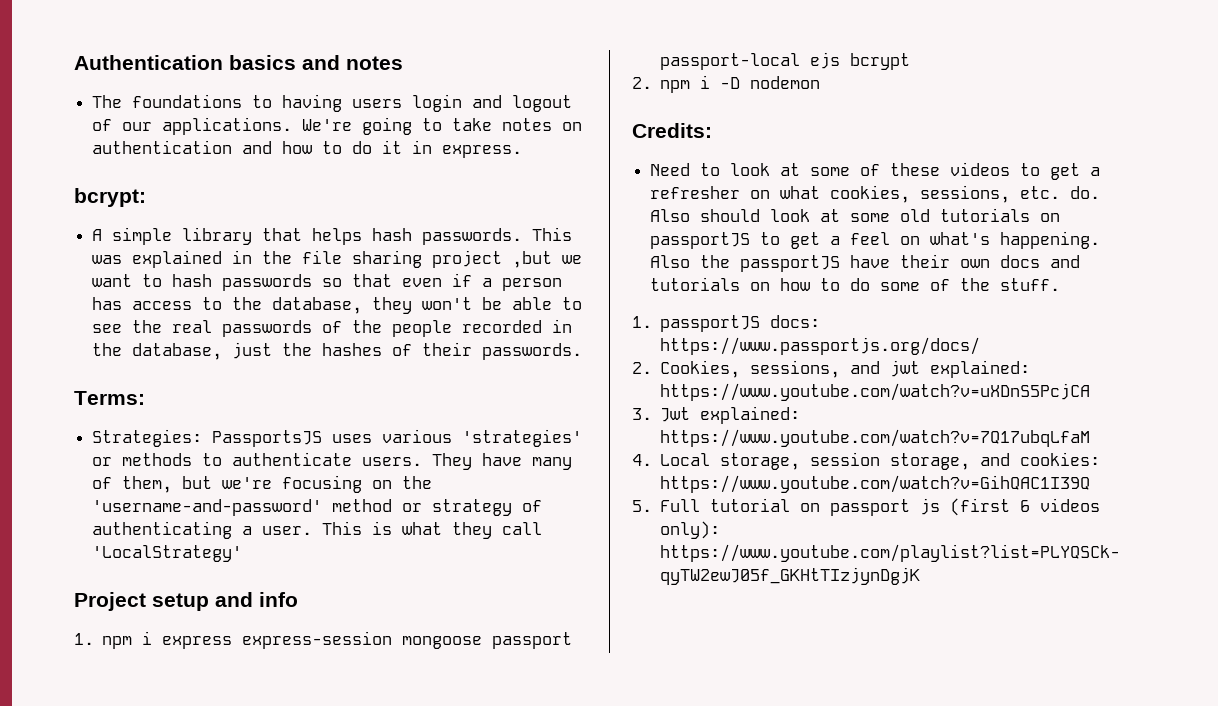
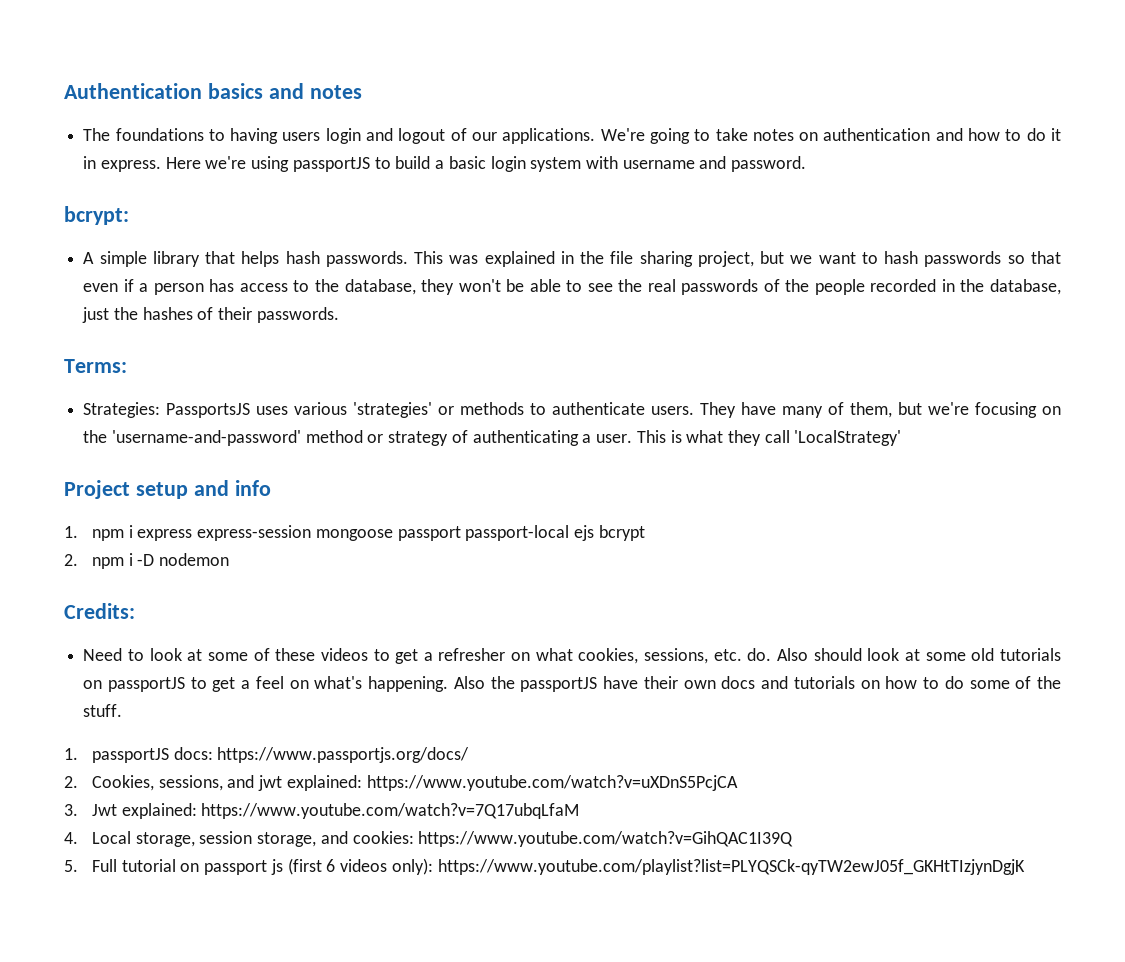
+ Here we're using passportJS to build a basic login system with username and password.
- This was explained in the file sharing project ,but we want to hash passwords so that even if a person has access to the database, they won't be able to see the real passwords of the people recorded in the database, just the hashes of their passwords.
+ This was explained in the file sharing project, but we want to hash passwords so that even if a person has access to the database, they won't be able to see the real passwords of the people recorded in the database, just the hashes of their passwords.

